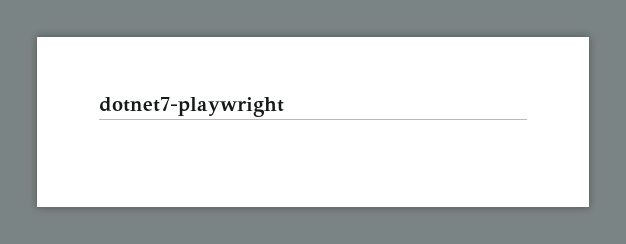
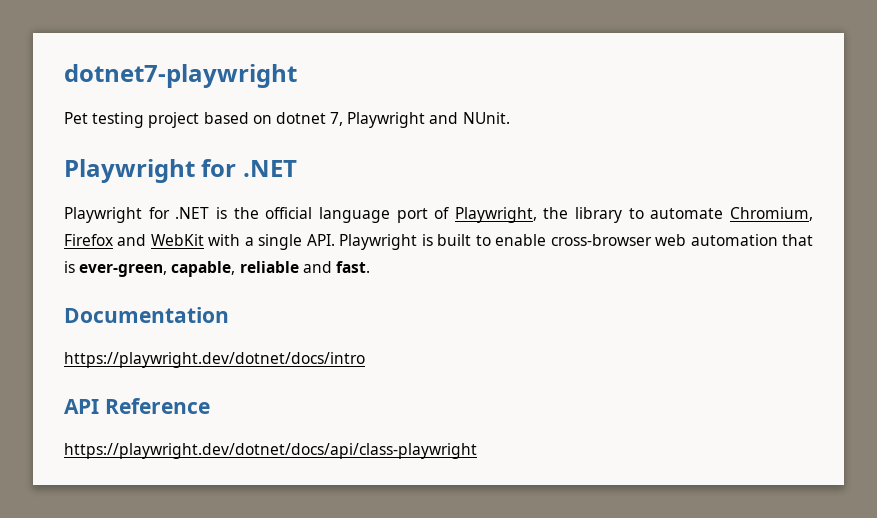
+ Pet testing project based on dotnet 7, Playwright and NUnit.
+ Playwright for .NET
+ Playwright for .NET is the official language port of Playwright, the library to automate Chromium, Firefox and WebKit with a single API. Playwright is built to enable cross-browser web automation that is ever-green, capable, reliable and fast.
+ Documentation
+ https://playwright.dev/dotnet/docs/intro
+ API Reference
+ https://playwright.dev/dotnet/docs/api/class-playwright

